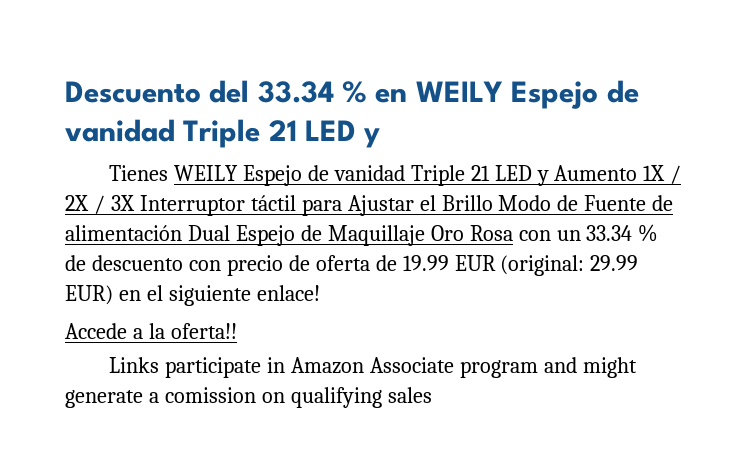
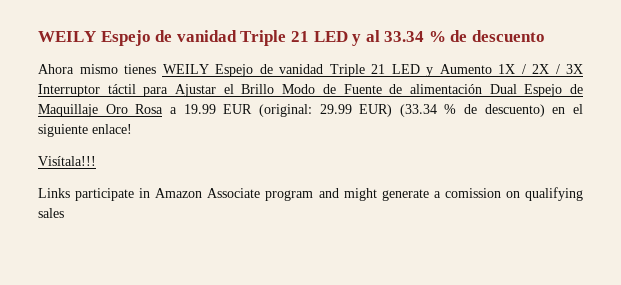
- Descuento del 33.34 % en WEILY Espejo de vanidad Triple 21 LED y
- Tienes WEILY Espejo de vanidad Triple 21 LED y Aumento 1X / 2X / 3X Interruptor táctil para Ajustar el Brillo Modo de Fuente de alimentación Dual Espejo de Maquillaje Oro Rosa con un 33.34 % de descuento con precio de oferta de 19.99 EUR (original: 29.99 EUR) en el siguiente enlace!
+ WEILY Espejo de vanidad Triple 21 LED y al 33.34 % de descuento
+ Ahora mismo tienes WEILY Espejo de vanidad Triple 21 LED y Aumento 1X / 2X / 3X Interruptor táctil para Ajustar el Brillo Modo de Fuente de alimentación Dual Espejo de Maquillaje Oro Rosa a 19.99 EUR (original: 29.99 EUR) (33.34 % de descuento) en el siguiente enlace!
- Accede a la oferta!!
+ Visítala!!!

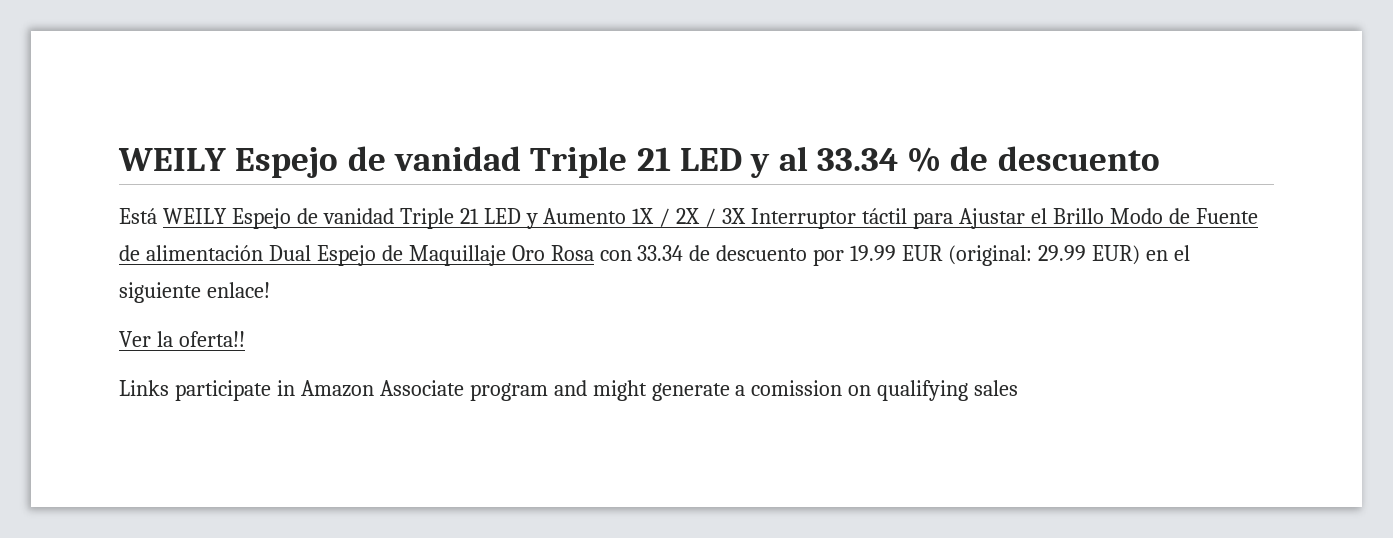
- Ahora mismo tienes WEILY Espejo de vanidad Triple 21 LED y Aumento 1X / 2X / 3X Interruptor táctil para Ajustar el Brillo Modo de Fuente de alimentación Dual Espejo de Maquillaje Oro Rosa a 19.99 EUR (original: 29.99 EUR) (33.34 % de descuento) en el siguiente enlace!
+ Está WEILY Espejo de vanidad Triple 21 LED y Aumento 1X / 2X / 3X Interruptor táctil para Ajustar el Brillo Modo de Fuente de alimentación Dual Espejo de Maquillaje Oro Rosa con 33.34 de descuento por 19.99 EUR (original: 29.99 EUR) en el siguiente enlace!
- Visítala!!!
+ Ver la oferta!!

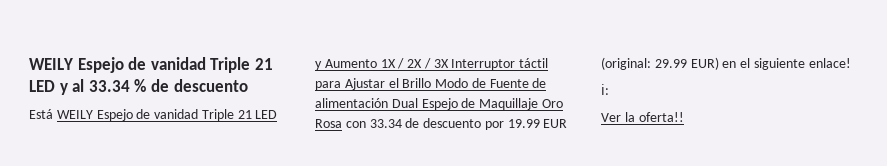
+ ℹ:
- Links participate in Amazon Associate program and might generate a comission on qualifying sales

